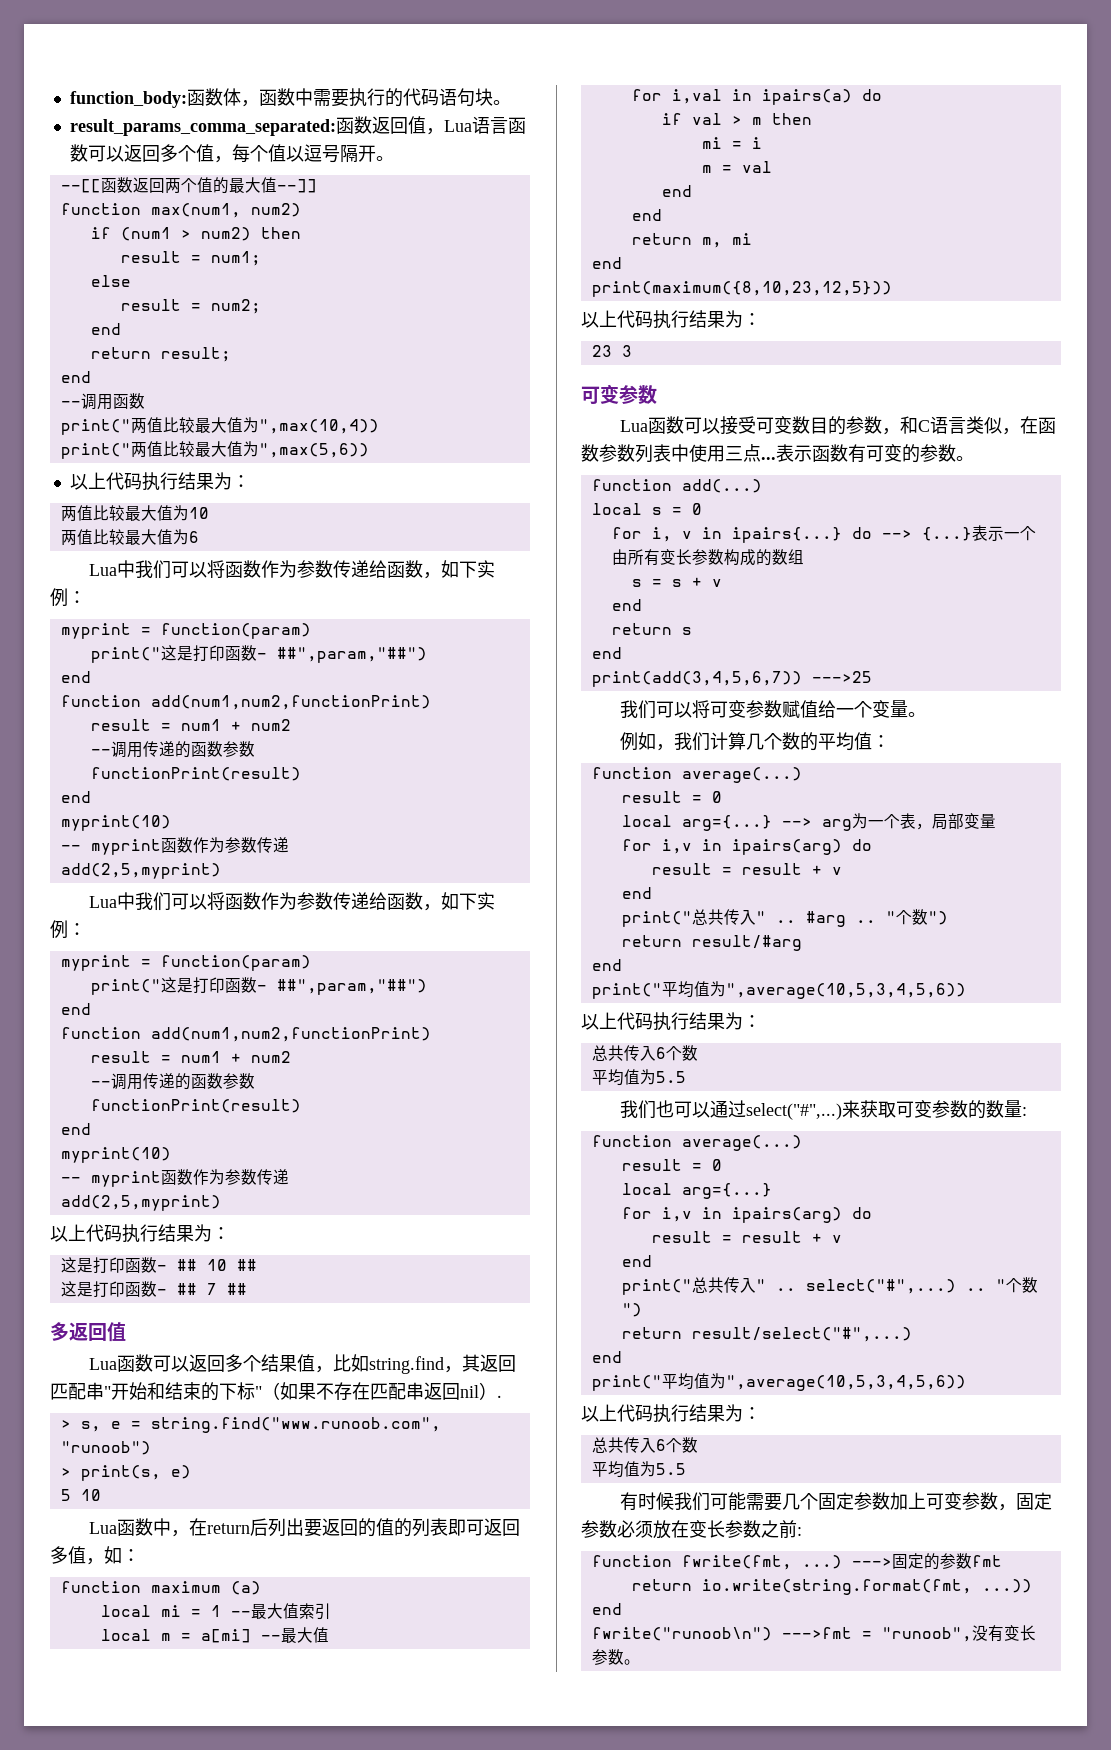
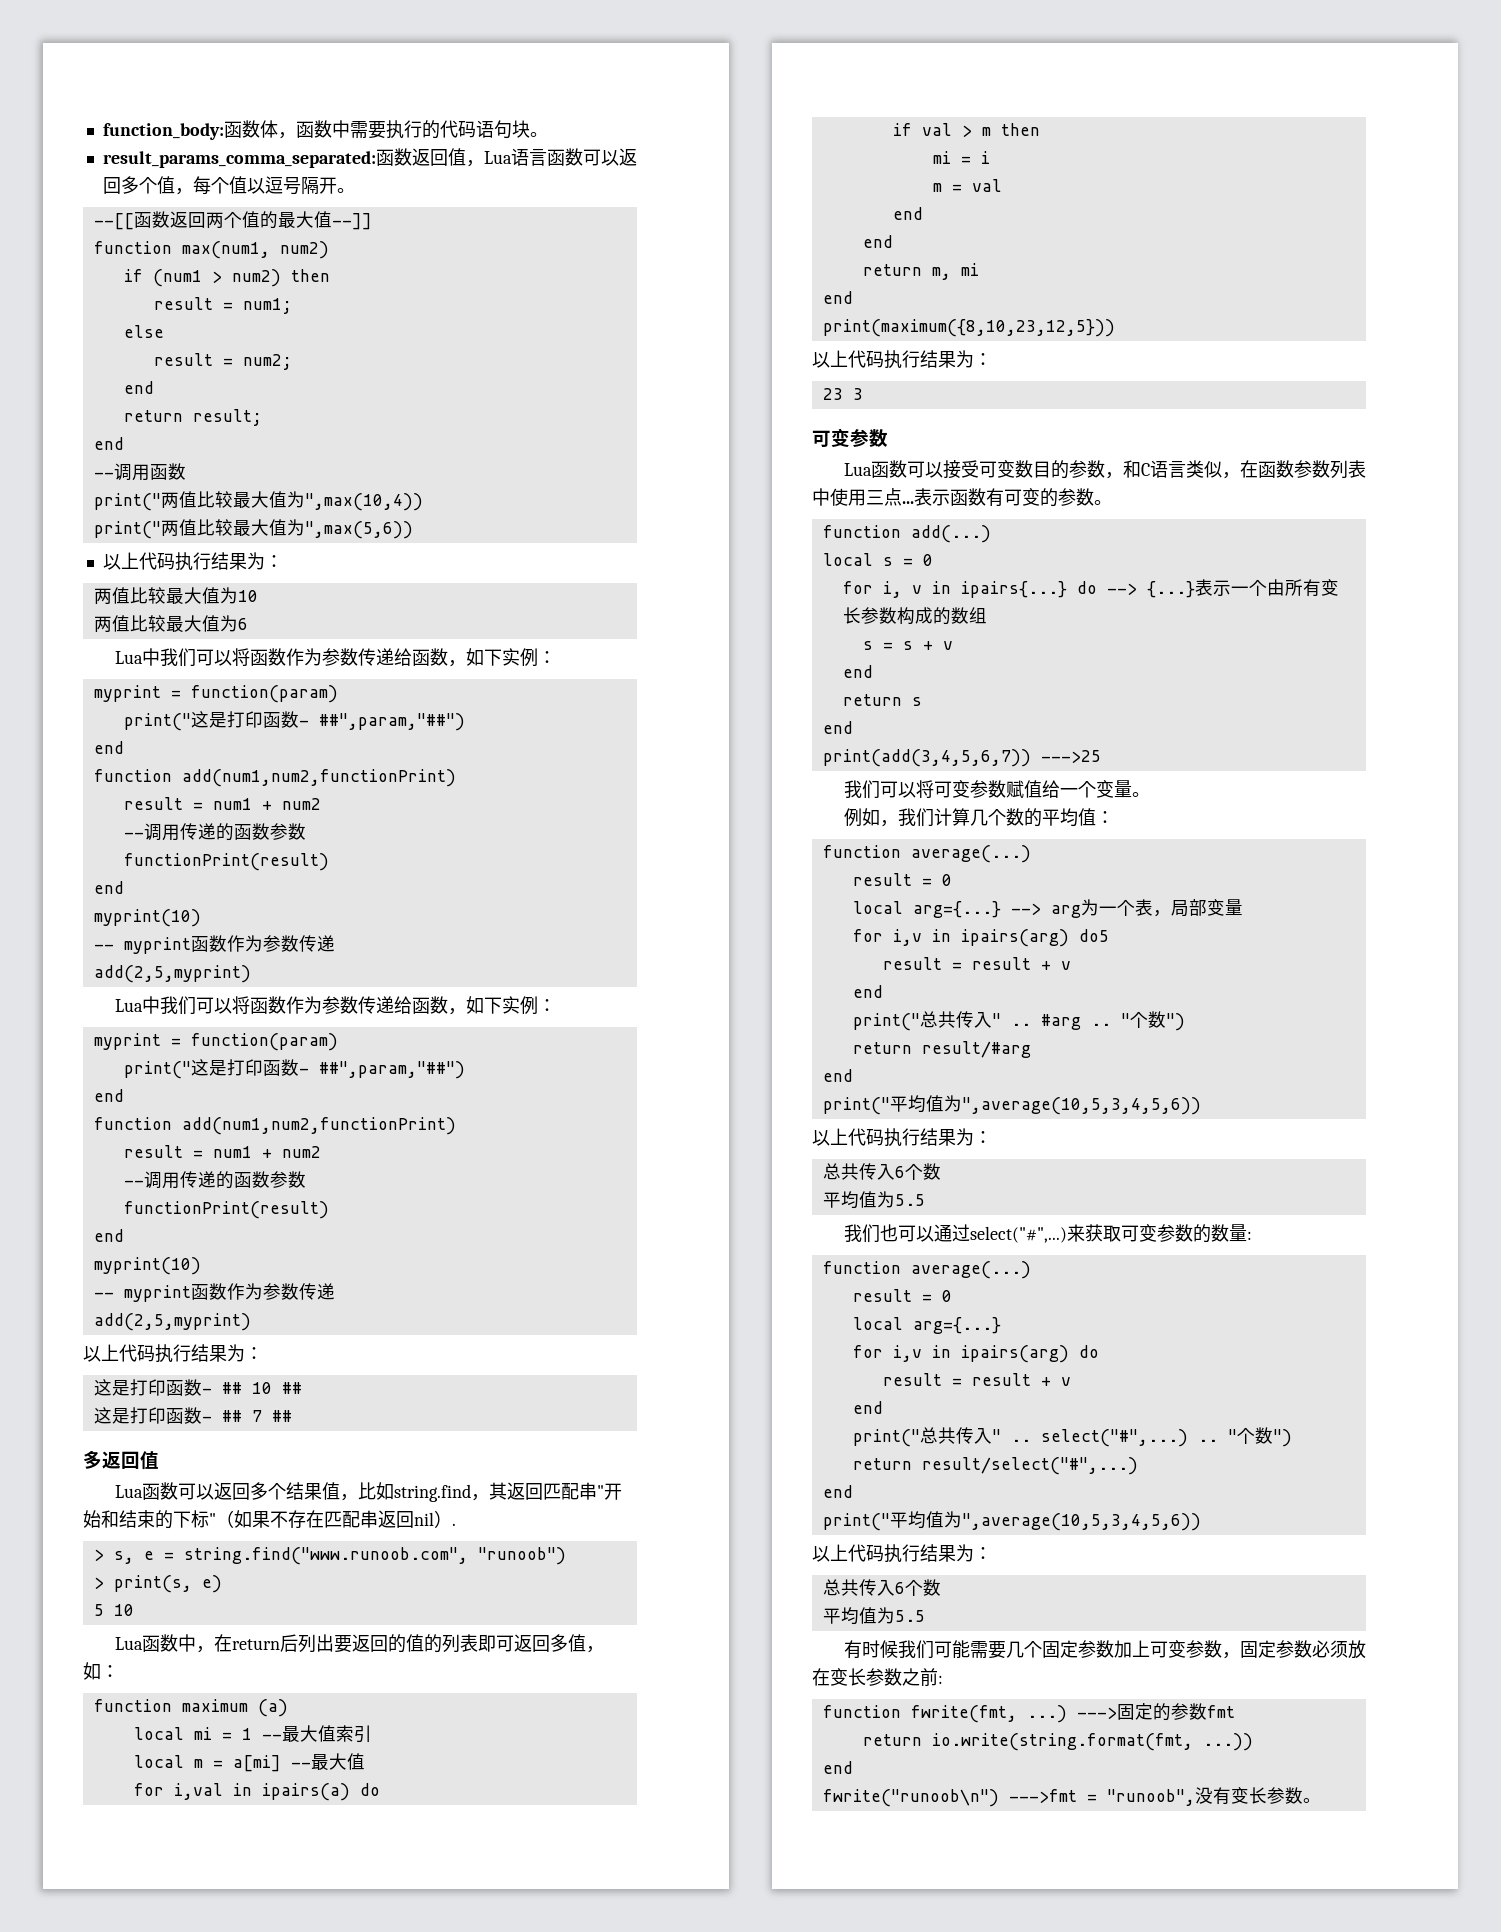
  local arg={...} --> arg为一个表，局部变量
- for i,v in ipairs(arg) do
+ for i,v in ipairs(arg) do5

